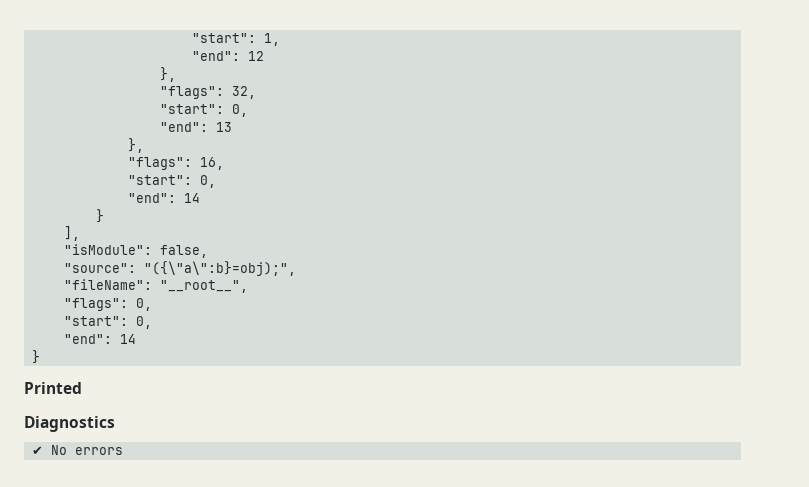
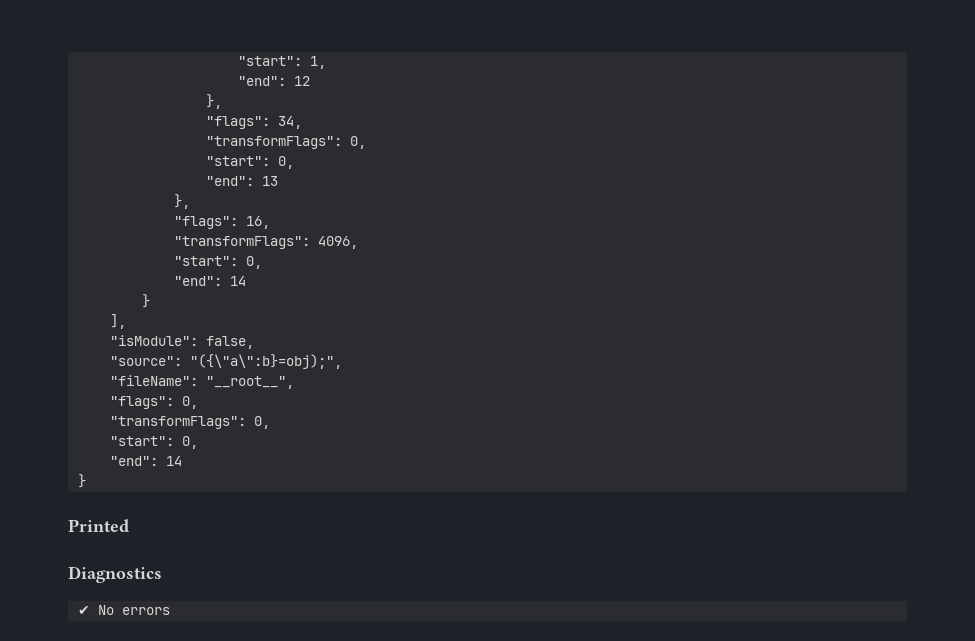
- "flags": 32,
+ "flags": 34,
+ "transformFlags": 0,
+ "transformFlags": 4096,
  "flags": 0,
+ "transformFlags": 0,

